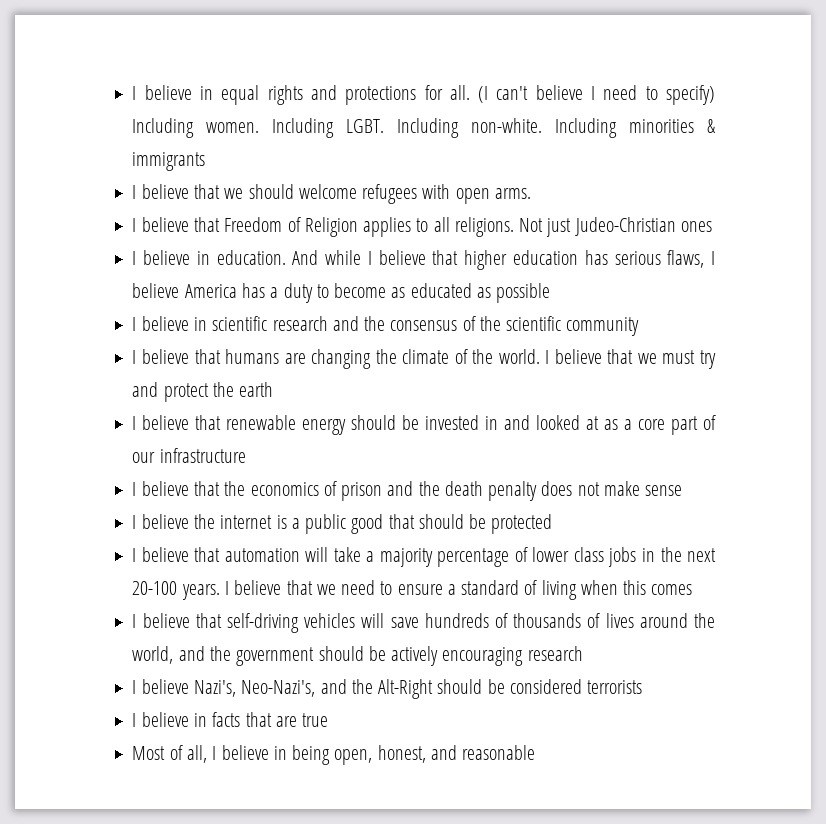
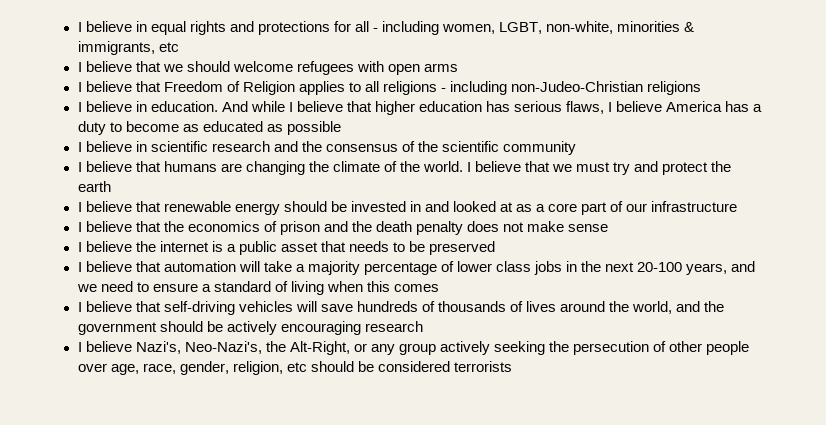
- I believe in equal rights and protections for all. (I can't believe I need to specify) Including women. Including LGBT. Including non-white. Including minorities & immigrants
+ I believe in equal rights and protections for all - including women, LGBT, non-white, minorities & immigrants, etc
- I believe that we should welcome refugees with open arms.
+ I believe that we should welcome refugees with open arms
- I believe that Freedom of Religion applies to all religions. Not just Judeo-Christian ones
+ I believe that Freedom of Religion applies to all religions - including non-Judeo-Christian religions
- I believe the internet is a public good that should be protected
+ I believe the internet is a public asset that needs to be preserved
- I believe that automation will take a majority percentage of lower class jobs in the next 20-100 years. I believe that we need to ensure a standard of living when this comes
+ I believe that automation will take a majority percentage of lower class jobs in the next 20-100 years, and we need to ensure a standard of living when this comes
- I believe Nazi's, Neo-Nazi's, and the Alt-Right should be considered terrorists
- I believe in facts that are true
- Most of all, I believe in being open, honest, and reasonable
+ I believe Nazi's, Neo-Nazi's, the Alt-Right, or any group actively seeking the persecution of other people over age, race, gender, religion, etc should be considered terrorists

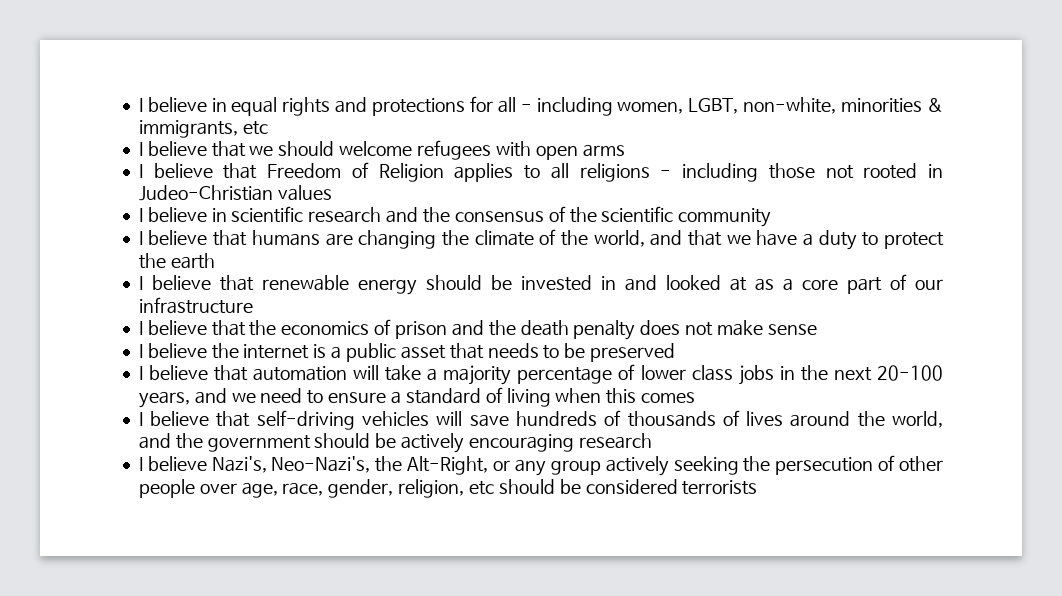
- I believe that Freedom of Religion applies to all religions - including non-Judeo-Christian religions
- I believe in education. And while I believe that higher education has serious flaws, I believe America has a duty to become as educated as possible
+ I believe that Freedom of Religion applies to all religions - including those not rooted in Judeo-Christian values
- I believe that humans are changing the climate of the world. I believe that we must try and protect the earth
+ I believe that humans are changing the climate of the world, and that we have a duty to protect the earth

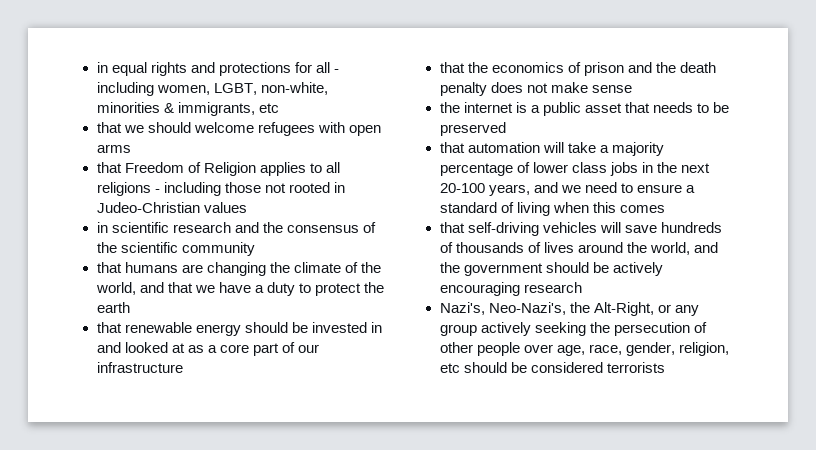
- I believe in equal rights and protections for all - including women, LGBT, non-white, minorities & immigrants, etc
+ in equal rights and protections for all - including women, LGBT, non-white, minorities & immigrants, etc
- I believe that we should welcome refugees with open arms
+ that we should welcome refugees with open arms
- I believe that Freedom of Religion applies to all religions - including those not rooted in Judeo-Christian values
+ that Freedom of Religion applies to all religions - including those not rooted in Judeo-Christian values
- I believe in scientific research and the consensus of the scientific community
+ in scientific research and the consensus of the scientific community
- I believe that humans are changing the climate of the world, and that we have a duty to protect the earth
+ that humans are changing the climate of the world, and that we have a duty to protect the earth
- I believe that renewable energy should be invested in and looked at as a core part of our infrastructure
+ that renewable energy should be invested in and looked at as a core part of our infrastructure
- I believe that the economics of prison and the death penalty does not make sense
+ that the economics of prison and the death penalty does not make sense
- I believe the internet is a public asset that needs to be preserved
+ the internet is a public asset that needs to be preserved
- I believe that automation will take a majority percentage of lower class jobs in the next 20-100 years, and we need to ensure a standard of living when this comes
+ that automation will take a majority percentage of lower class jobs in the next 20-100 years, and we need to ensure a standard of living when this comes
- I believe that self-driving vehicles will save hundreds of thousands of lives around the world, and the government should be actively encouraging research
+ that self-driving vehicles will save hundreds of thousands of lives around the world, and the government should be actively encouraging research
- I believe Nazi's, Neo-Nazi's, the Alt-Right, or any group actively seeking the persecution of other people over age, race, gender, religion, etc should be considered terrorists
+ Nazi's, Neo-Nazi's, the Alt-Right, or any group actively seeking the persecution of other people over age, race, gender, religion, etc should be considered terrorists

